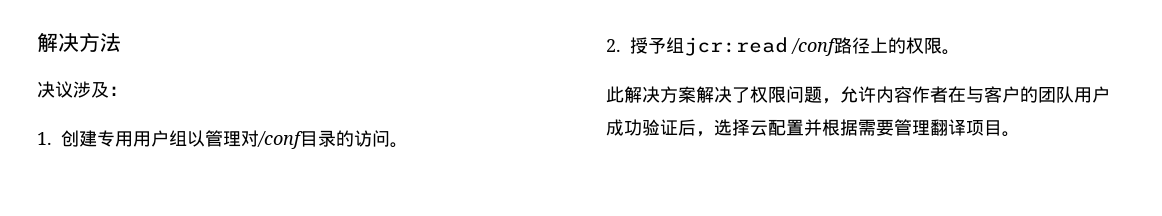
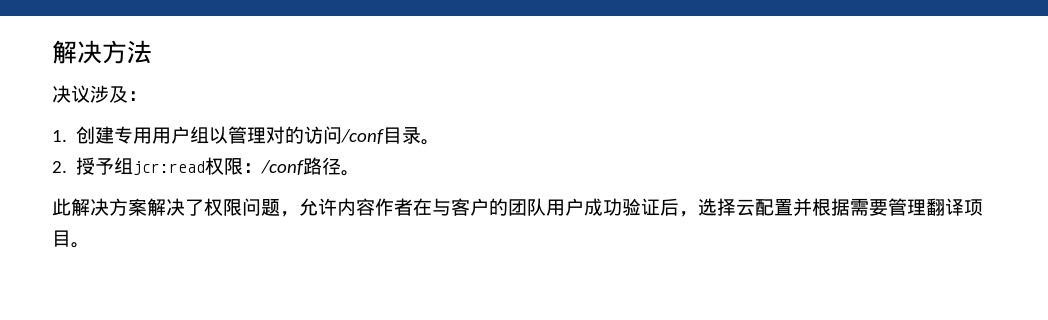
- 1.创建专用用户组以管理对/conf目录的访问。
+ 1.创建专用用户组以管理对的访问/conf目录。
- 2.授予组jcr:read /conf路径上的权限。
+ 2.授予组jcr:read权限：/conf路径。

